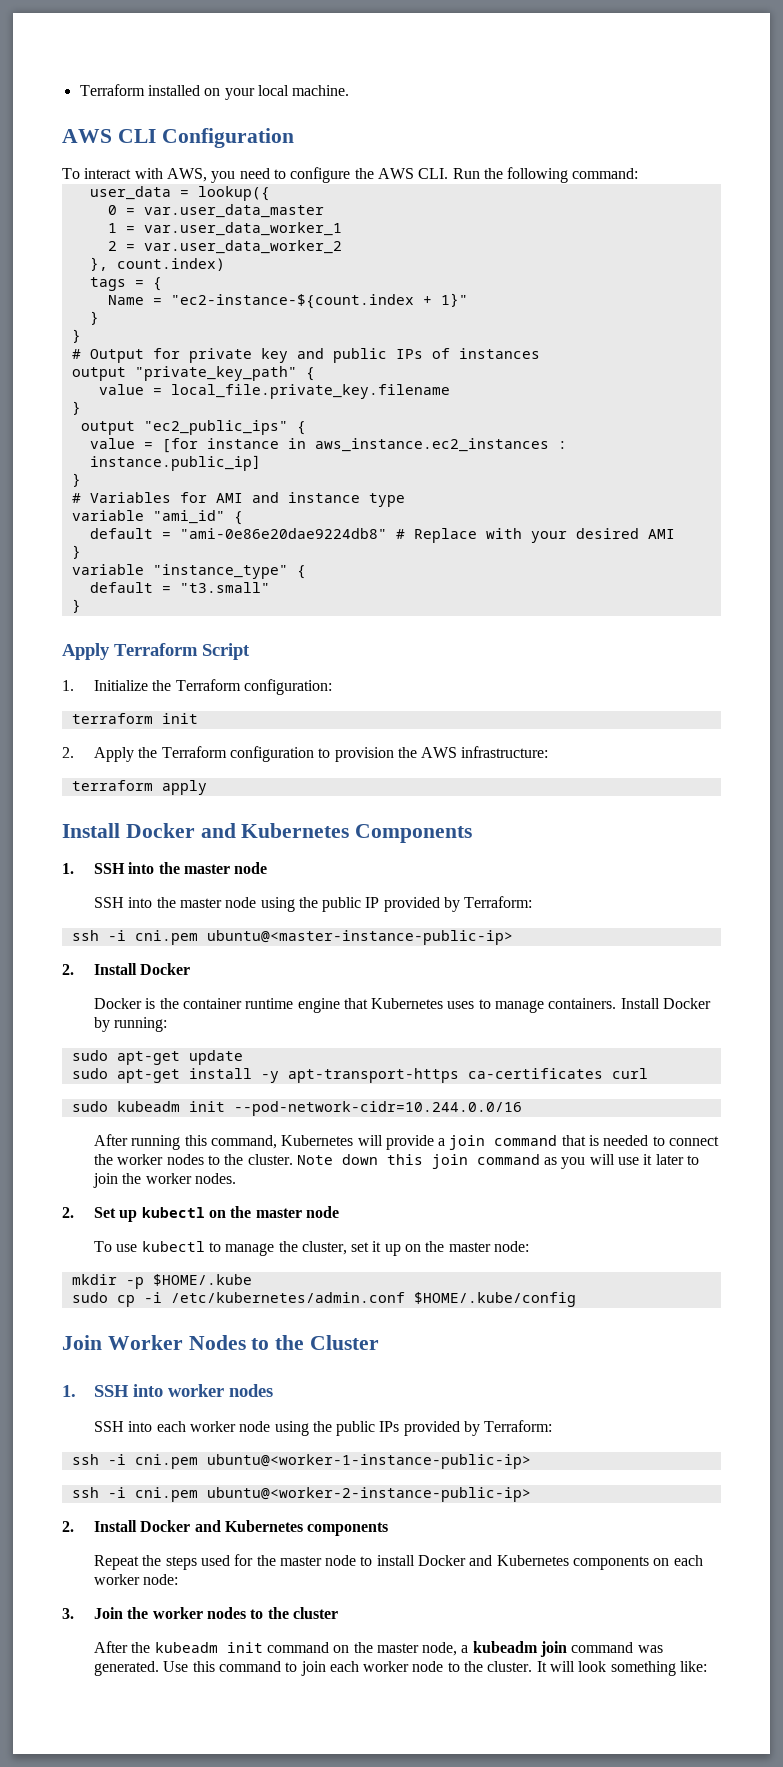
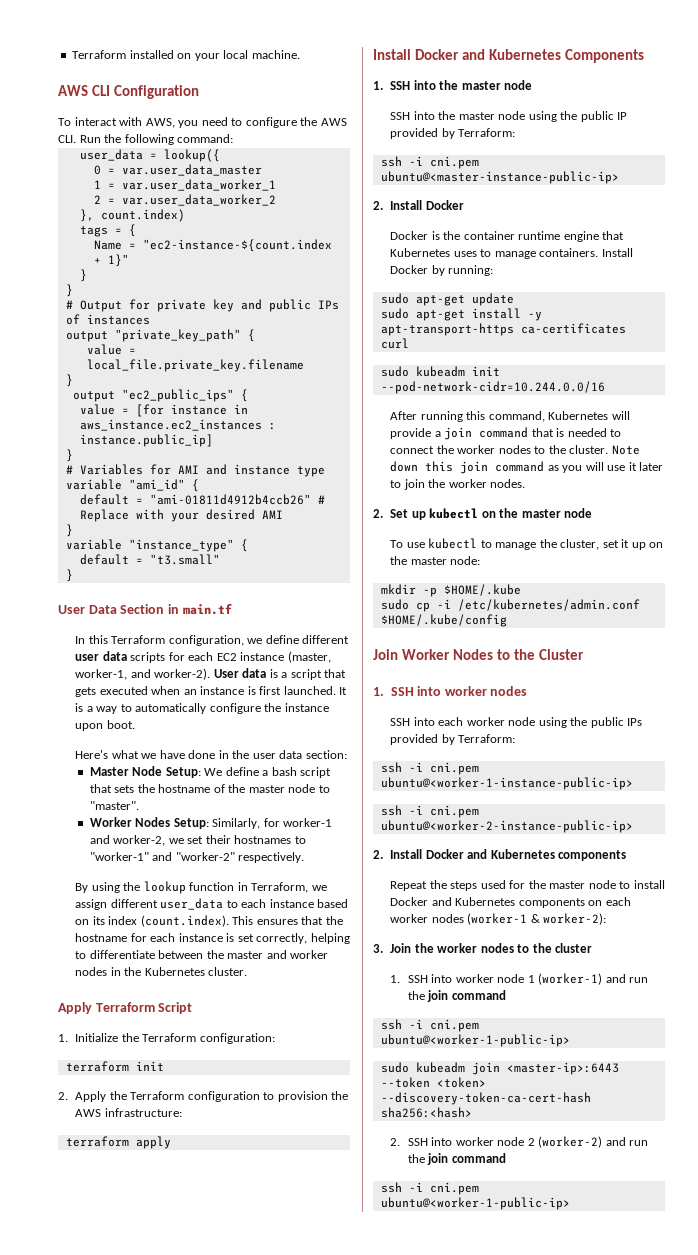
- default = "ami-0e86e20dae9224db8" # Replace with your desired AMI
+ default = "ami-01811d4912b4ccb26" # Replace with your desired AMI
+ User Data Section in main.tf
+ In this Terraform configuration, we define different user data scripts for each EC2 instance (master, worker-1, and worker-2). User data is a script that gets executed when an instance is first launched. It is a way to automatically configure the instance upon boot.
+ Here's what we have done in the user data section:
+ Master Node Setup: We define a bash script that sets the hostname of the master node to "master".
+ Worker Nodes Setup: Similarly, for worker-1 and worker-2, we set their hostnames to "worker-1" and "worker-2" respectively.
+ By using the lookup function in Terraform, we assign different user_data to each instance based on its index (count.index). This ensures that the hostname for each instance is set correctly, helping to differentiate between the master and worker nodes in the Kubernetes cluster.
- Repeat the steps used for the master node to install Docker and Kubernetes components on each worker node:
+ Repeat the steps used for the master node to install Docker and Kubernetes components on each worker nodes (worker-1 & worker-2):
- After the kubeadm init command on the master node, a kubeadm join command was generated. Use this command to join each worker node to the cluster. It will look something like:
+ 1. SSH into worker node 1 (worker-1) and run the join command
+ ssh -i cni.pem ubuntu@<worker-1-public-ip>
+ sudo kubeadm join <master-ip>:6443 --token <token> --discovery-token-ca-cert-hash sha256:<hash>
+ 2. SSH into worker node 2 (worker-2) and run the join command
+ ssh -i cni.pem ubuntu@<worker-1-public-ip>

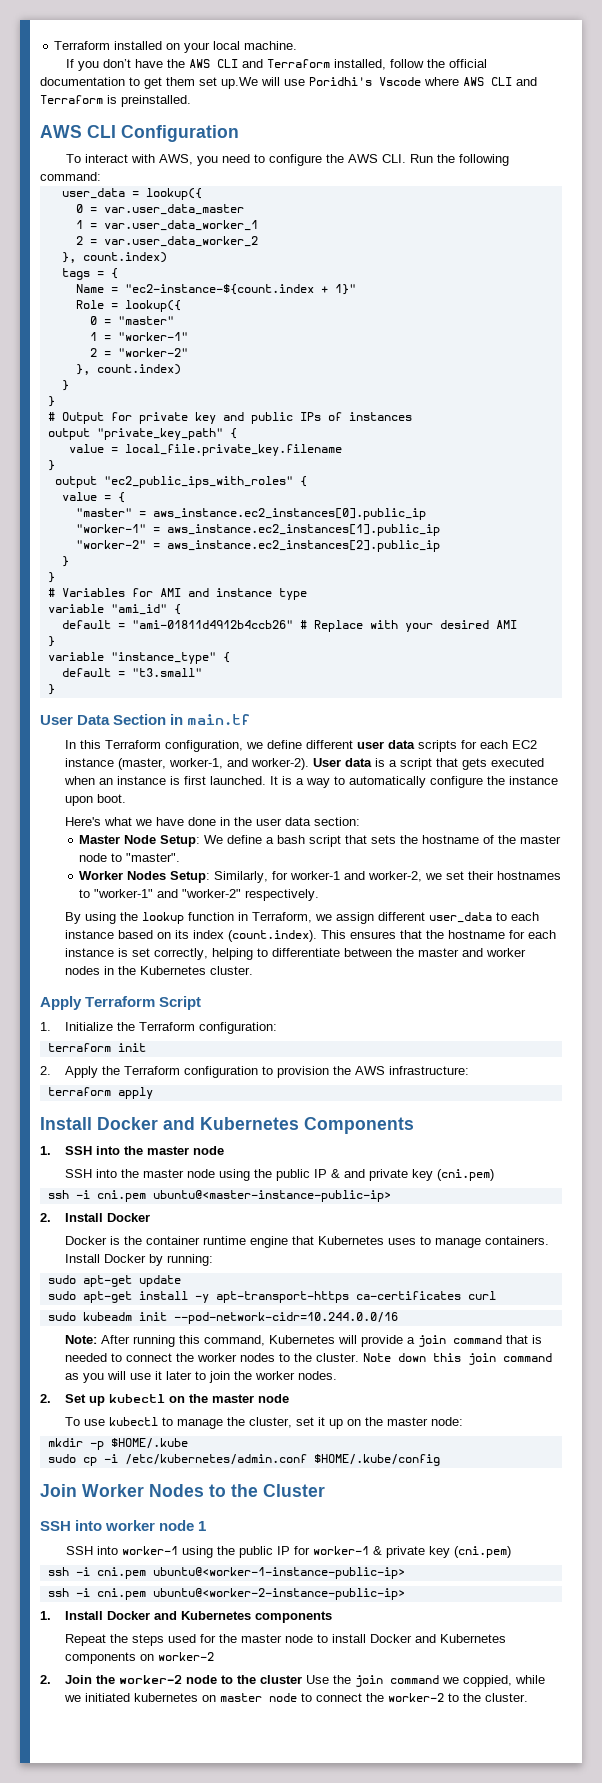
+ If you don’t have the AWS CLI and Terraform installed, follow the official documentation to get them set up.We will use Poridhi's Vscode where AWS CLI and Terraform is preinstalled.
+ Role = lookup({
+ 0 = "master"
+ 1 = "worker-1"
+ 2 = "worker-2"
+ }, count.index)
- output "ec2_public_ips" {
- value = [for instance in aws_instance.ec2_instances : instance.public_ip]
+ output "ec2_public_ips_with_roles" {
+ value = {
+ "master" = aws_instance.ec2_instances[0].public_ip
+ "worker-1" = aws_instance.ec2_instances[1].public_ip
+ "worker-2" = aws_instance.ec2_instances[2].public_ip
+ }
- SSH into the master node using the public IP provided by Terraform:
+ SSH into the master node using the public IP & and private key (cni.pem)
- After running this command, Kubernetes will provide a join command that is needed to connect the worker nodes to the cluster.
+ Note: After running this command, Kubernetes will provide a join command that is needed to connect the worker nodes to the cluster.
- 1. SSH into worker nodes
- SSH into each worker node using the public IPs provided by Terraform:
+ SSH into worker node 1
+ SSH into worker-1 using the public IP for worker-1 & private key (cni.pem)
- 2. Install Docker and Kubernetes components
+ 1. Install Docker and Kubernetes components
- Repeat the steps used for the master node to install Docker and Kubernetes components on each worker nodes (worker-1 & worker-2):
- 3. Join the worker nodes to the cluster
- 1. SSH into worker node 1 (worker-1) and run the join command
- ssh -i cni.pem ubuntu@<worker-1-public-ip>
- sudo kubeadm join <master-ip>:6443 --token <token> --discovery-token-ca-cert-hash sha256:<hash>
- 2. SSH into worker node 2 (worker-2) and run the join command
- ssh -i cni.pem ubuntu@<worker-1-public-ip>
+ Repeat the steps used for the master node to install Docker and Kubernetes components on worker-2
+ 2. Join the worker-2 node to the cluster Use the join command we coppied, while we initiated kubernetes on master node to connect the worker-2 to the cluster.

